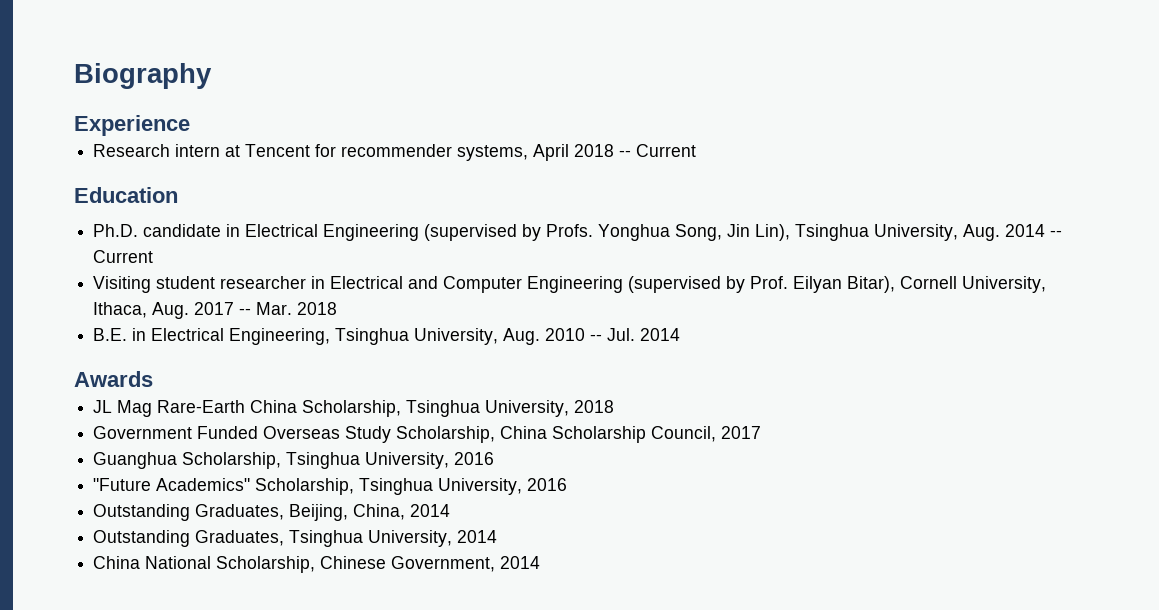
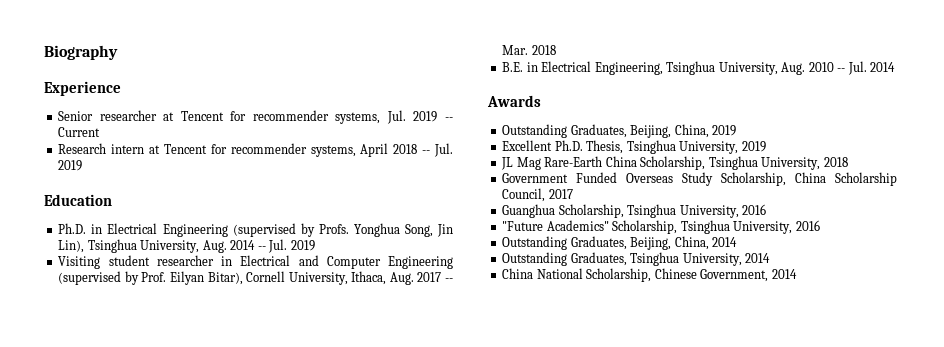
+ Senior researcher at Tencent for recommender systems, Jul. 2019 -- Current
- Research intern at Tencent for recommender systems, April 2018 -- Current
+ Research intern at Tencent for recommender systems, April 2018 -- Jul. 2019
- Ph.D. candidate in Electrical Engineering (supervised by Profs.
+ Ph.D. in Electrical Engineering (supervised by Profs.
- Yonghua Song, Jin Lin), Tsinghua University, Aug. 2014 -- Current
+ Yonghua Song, Jin Lin), Tsinghua University, Aug. 2014 -- Jul. 2019
+ Outstanding Graduates, Beijing, China, 2019
+ Excellent Ph.D. Thesis, Tsinghua University, 2019

